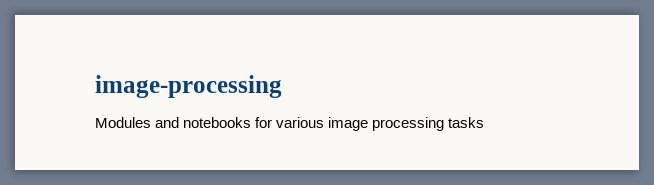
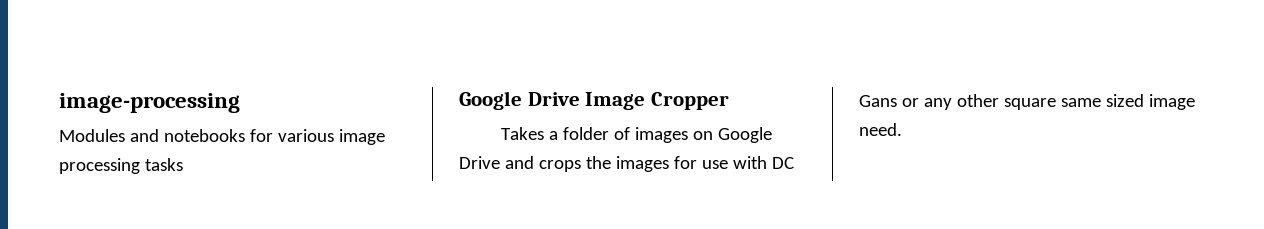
+ Google Drive Image Cropper
+ Takes a folder of images on Google Drive and crops the images for use with DC Gans or any other square same sized image need.

